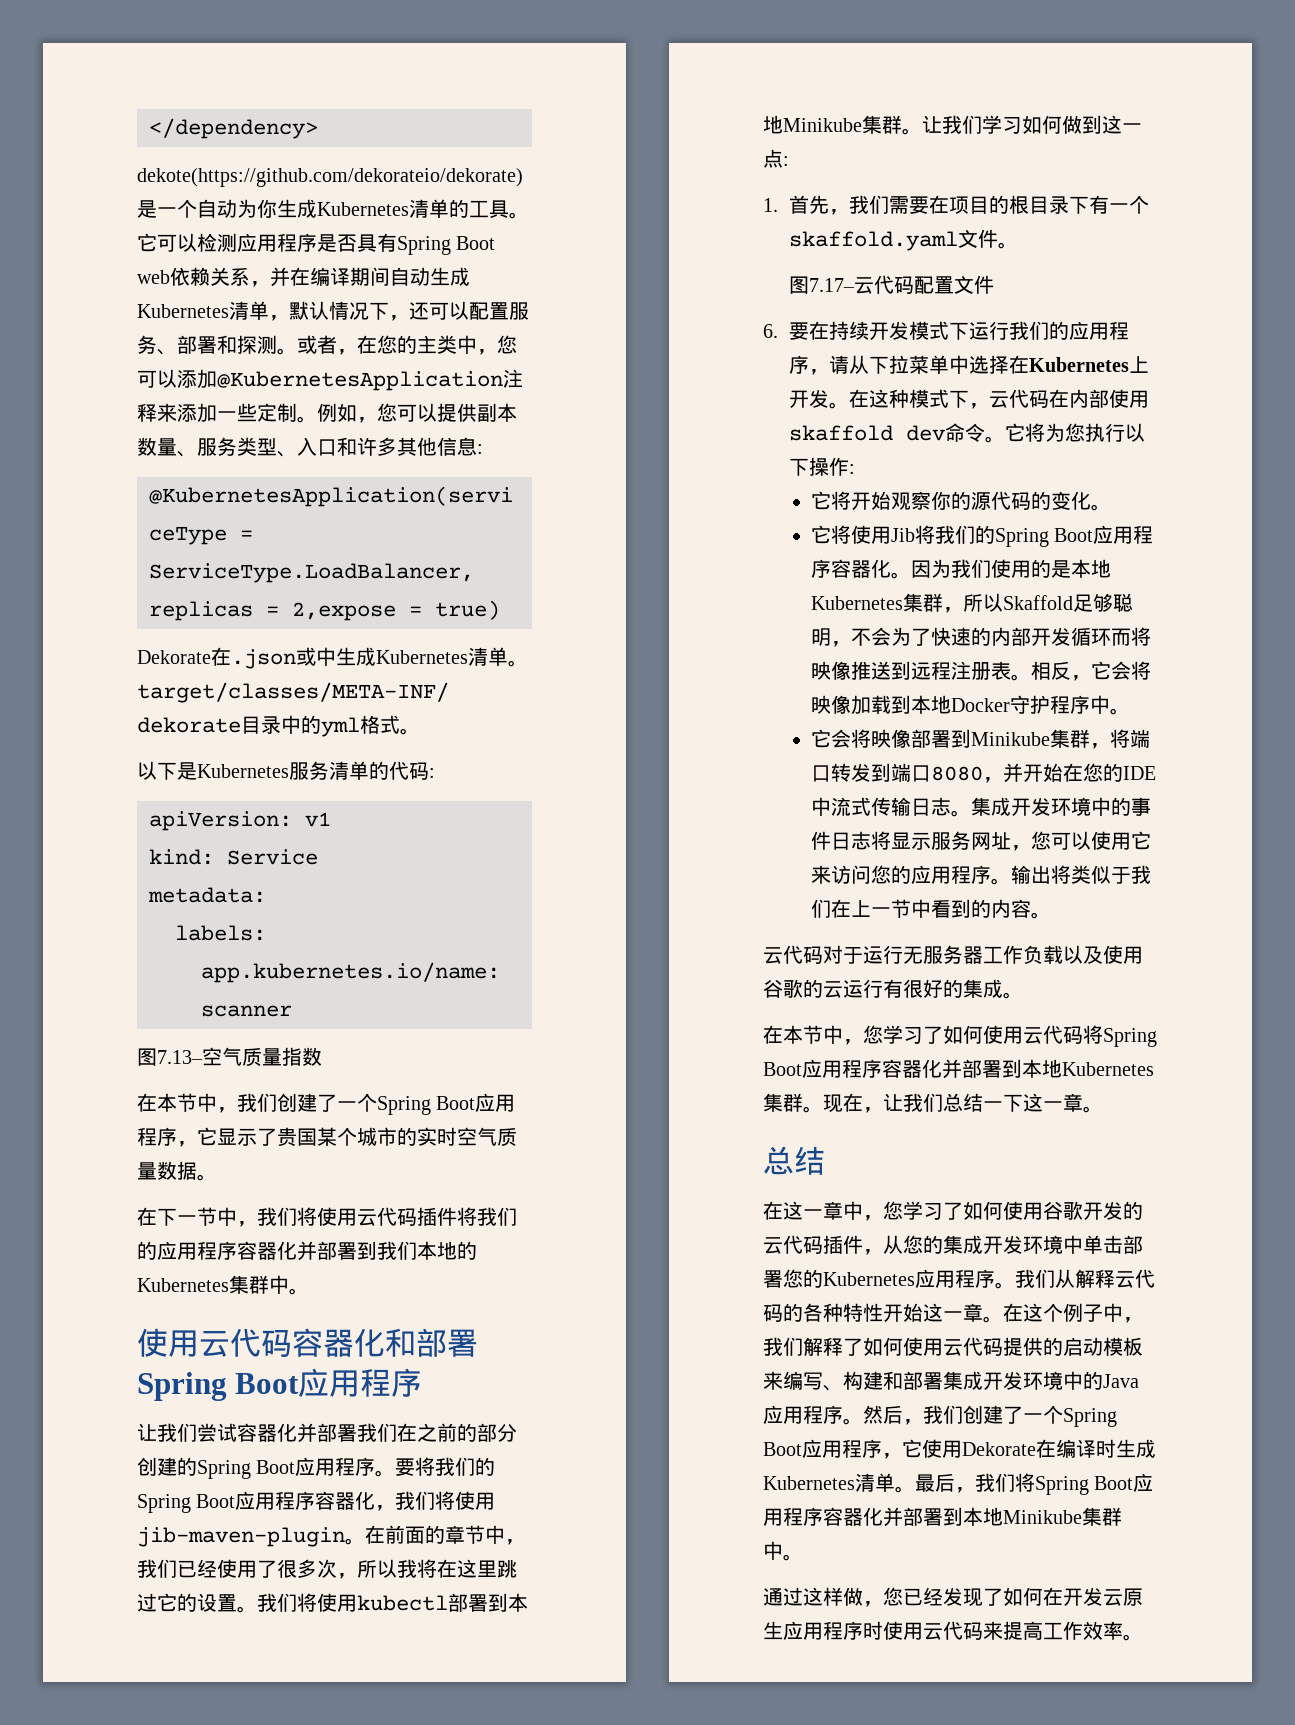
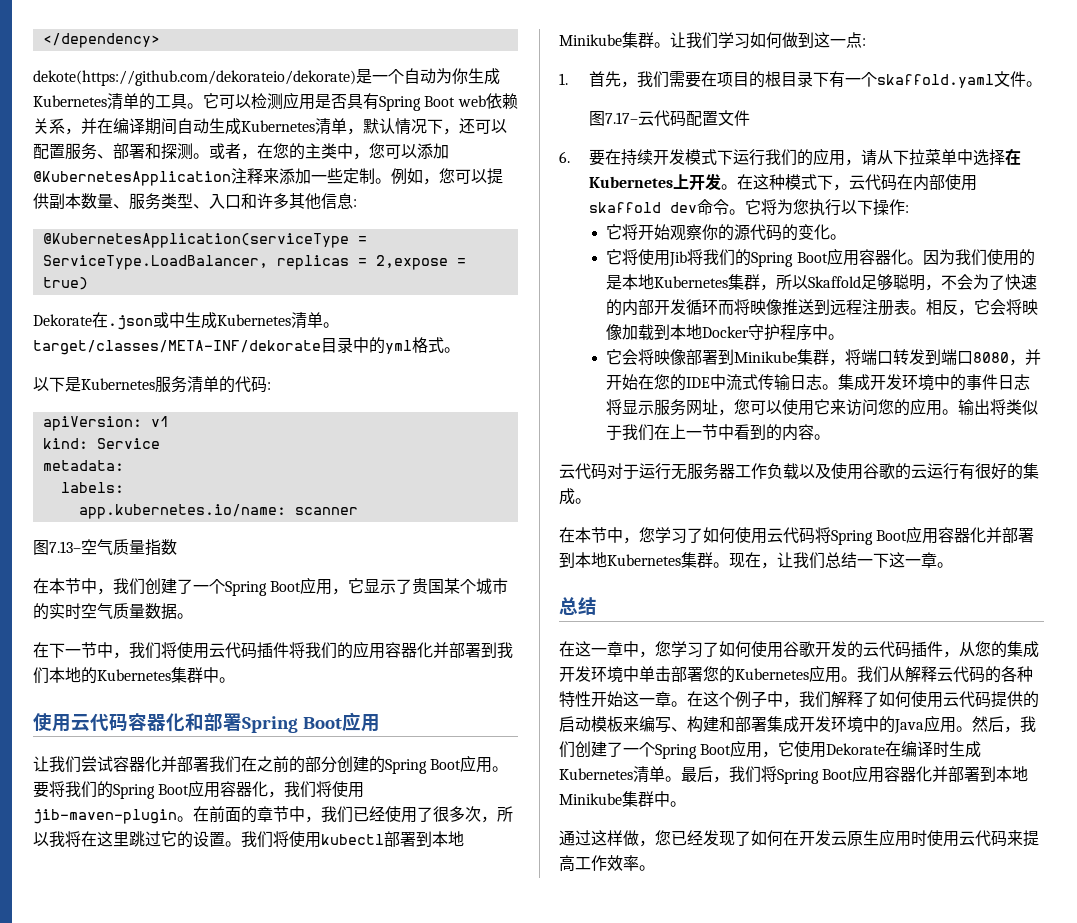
- 它可以检测应用程序是否具有Spring Boot web依赖关系，并在编译期间自动生成Kubernetes清单，默认情况下，还可以配置服务、部署和探测。
+ 它可以检测应用是否具有Spring Boot web依赖关系，并在编译期间自动生成Kubernetes清单，默认情况下，还可以配置服务、部署和探测。
- 在本节中，我们创建了一个Spring Boot应用程序，它显示了贵国某个城市的实时空气质量数据。
+ 在本节中，我们创建了一个Spring Boot应用，它显示了贵国某个城市的实时空气质量数据。
- 在下一节中，我们将使用云代码插件将我们的应用程序容器化并部署到我们本地的Kubernetes集群中。
+ 在下一节中，我们将使用云代码插件将我们的应用容器化并部署到我们本地的Kubernetes集群中。
- 使用云代码容器化和部署Spring Boot应用程序
+ 使用云代码容器化和部署Spring Boot应用
- 让我们尝试容器化并部署我们在之前的部分创建的Spring Boot应用程序。
+ 让我们尝试容器化并部署我们在之前的部分创建的Spring Boot应用。
- 要将我们的Spring Boot应用程序容器化，我们将使用jib-maven-plugin。
+ 要将我们的Spring Boot应用容器化，我们将使用jib-maven-plugin。
- 6.要在持续开发模式下运行我们的应用程序，请从下拉菜单中选择在Kubernetes上开发。
+ 6.要在持续开发模式下运行我们的应用，请从下拉菜单中选择在Kubernetes上开发。
- 它将使用Jib将我们的Spring Boot应用程序容器化。
+ 它将使用Jib将我们的Spring Boot应用容器化。
- 集成开发环境中的事件日志将显示服务网址，您可以使用它来访问您的应用程序。
+ 集成开发环境中的事件日志将显示服务网址，您可以使用它来访问您的应用。
- 在本节中，您学习了如何使用云代码将Spring Boot应用程序容器化并部署到本地Kubernetes集群。
+ 在本节中，您学习了如何使用云代码将Spring Boot应用容器化并部署到本地Kubernetes集群。
- 在这一章中，您学习了如何使用谷歌开发的云代码插件，从您的集成开发环境中单击部署您的Kubernetes应用程序。
+ 在这一章中，您学习了如何使用谷歌开发的云代码插件，从您的集成开发环境中单击部署您的Kubernetes应用。
- 在这个例子中，我们解释了如何使用云代码提供的启动模板来编写、构建和部署集成开发环境中的Java应用程序。
+ 在这个例子中，我们解释了如何使用云代码提供的启动模板来编写、构建和部署集成开发环境中的Java应用。
- 然后，我们创建了一个Spring Boot应用程序，它使用Dekorate在编译时生成Kubernetes清单。
+ 然后，我们创建了一个Spring Boot应用，它使用Dekorate在编译时生成Kubernetes清单。
- 最后，我们将Spring Boot应用程序容器化并部署到本地Minikube集群中。
+ 最后，我们将Spring Boot应用容器化并部署到本地Minikube集群中。
- 通过这样做，您已经发现了如何在开发云原生应用程序时使用云代码来提高工作效率。
+ 通过这样做，您已经发现了如何在开发云原生应用时使用云代码来提高工作效率。

